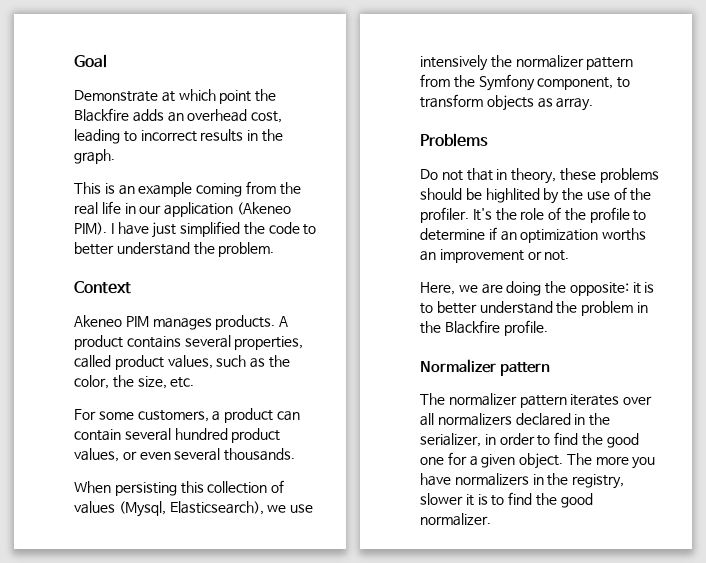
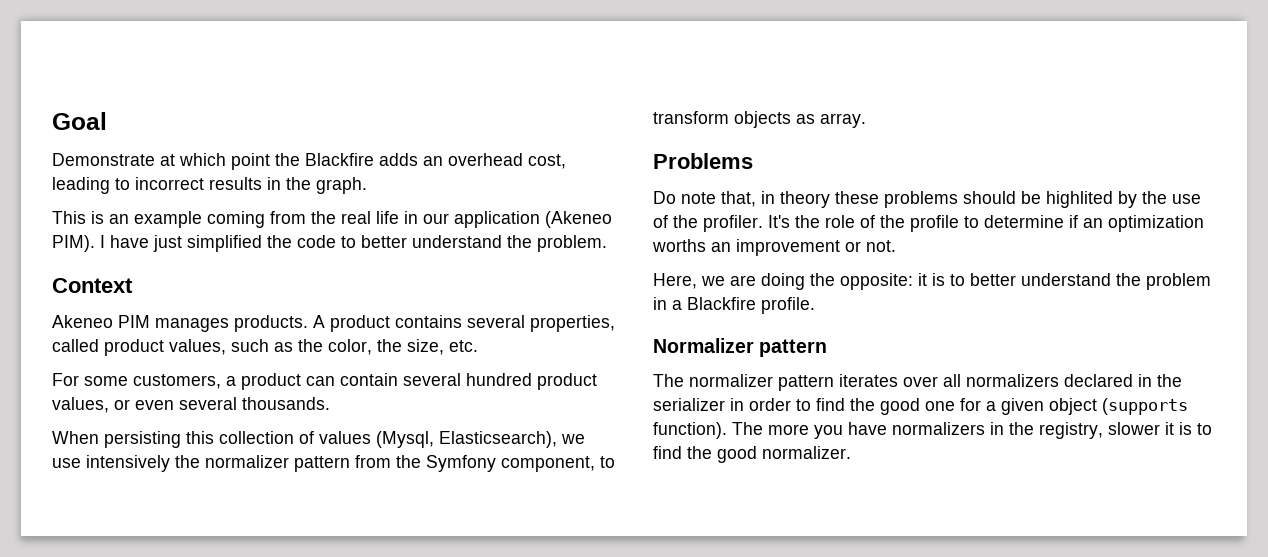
- Do not that in theory, these problems should be highlited by the use of the profiler.
+ Do note that, in theory these problems should be highlited by the use of the profiler.
- Here, we are doing the opposite: it is to better understand the problem in the Blackfire profile.
+ Here, we are doing the opposite: it is to better understand the problem in a Blackfire profile.
- The normalizer pattern iterates over all normalizers declared in the serializer, in order to find the good one for a given object.
+ The normalizer pattern iterates over all normalizers declared in the serializer in order to find the good one for a given object (supports function).

